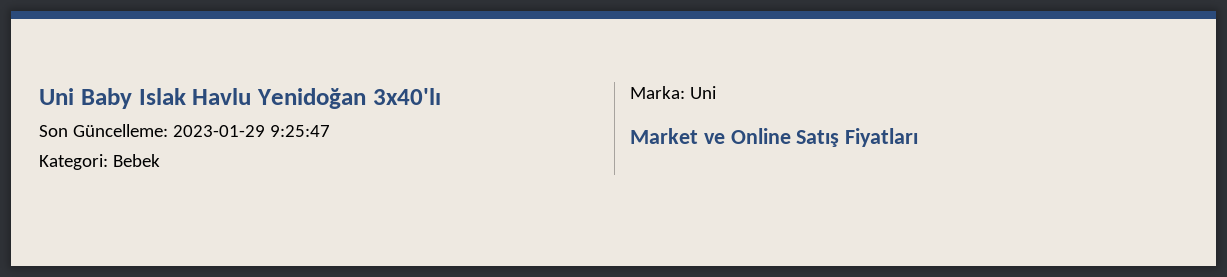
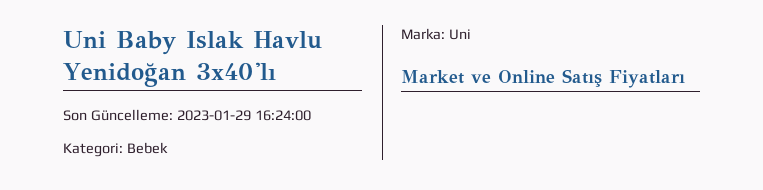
- Son Güncelleme: 2023-01-29 9:25:47
+ Son Güncelleme: 2023-01-29 16:24:00

